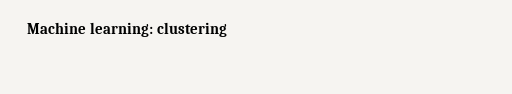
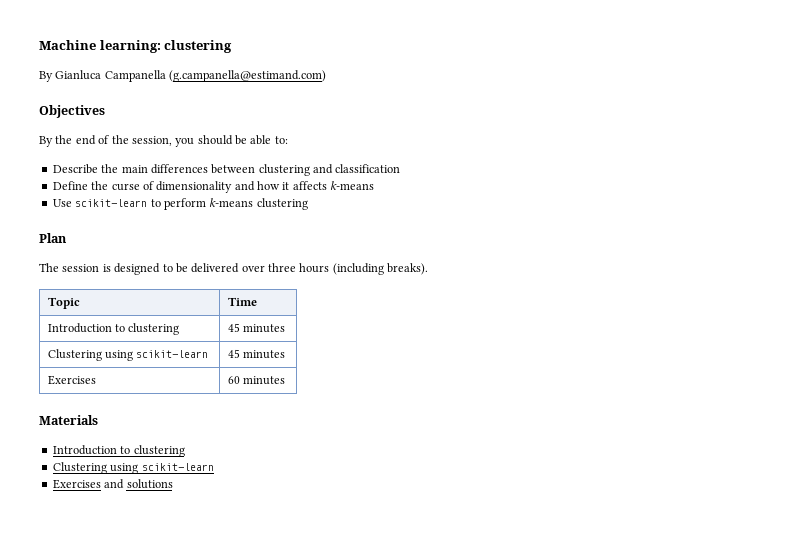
+ By Gianluca Campanella (g.campanella@estimand.com)
+ Objectives
+ By the end of the session, you should be able to:
+ Describe the main differences between clustering and classification
+ Define the curse of dimensionality and how it affects k-means
+ Use scikit-learn to perform k-means clustering
+ Plan
+ The session is designed to be delivered over three hours (including breaks).
+ Topic | Time
+ Introduction to clustering | 45 minutes
+ Clustering using scikit-learn | 45 minutes
+ Exercises | 60 minutes
+ Materials
+ Introduction to clustering
+ Clustering using scikit-learn
+ Exercises and solutions

